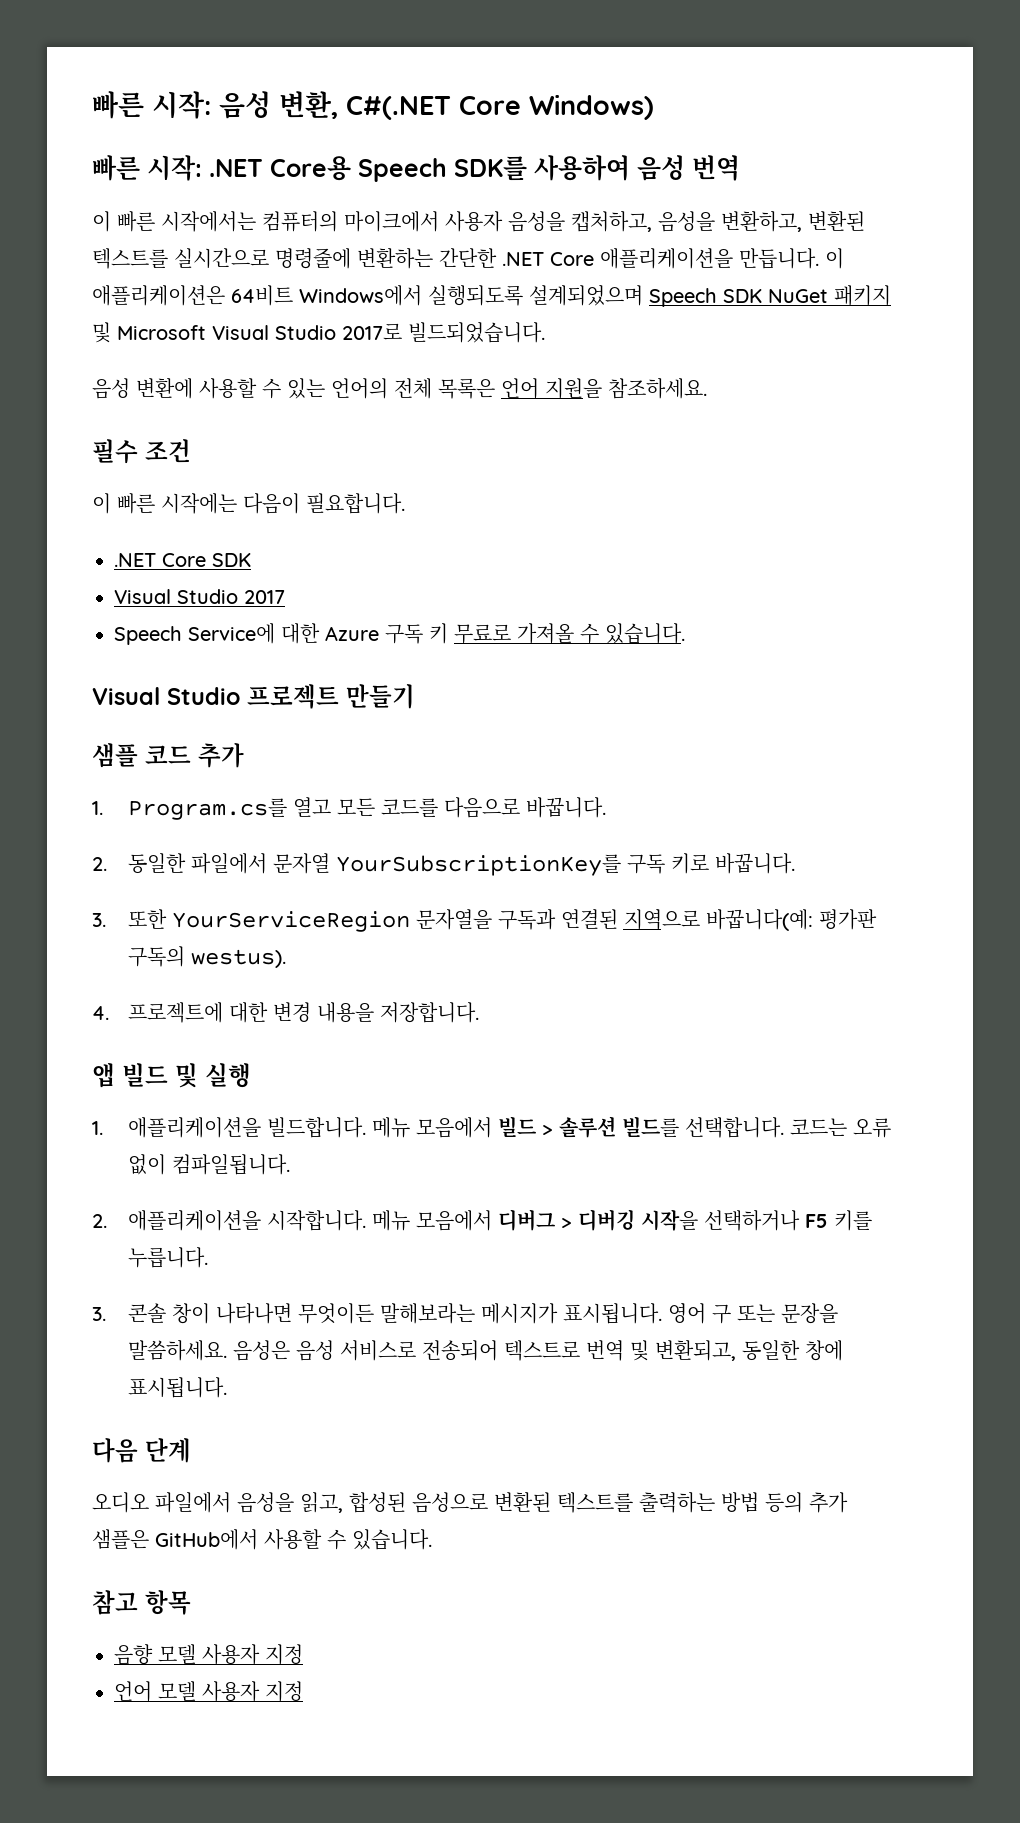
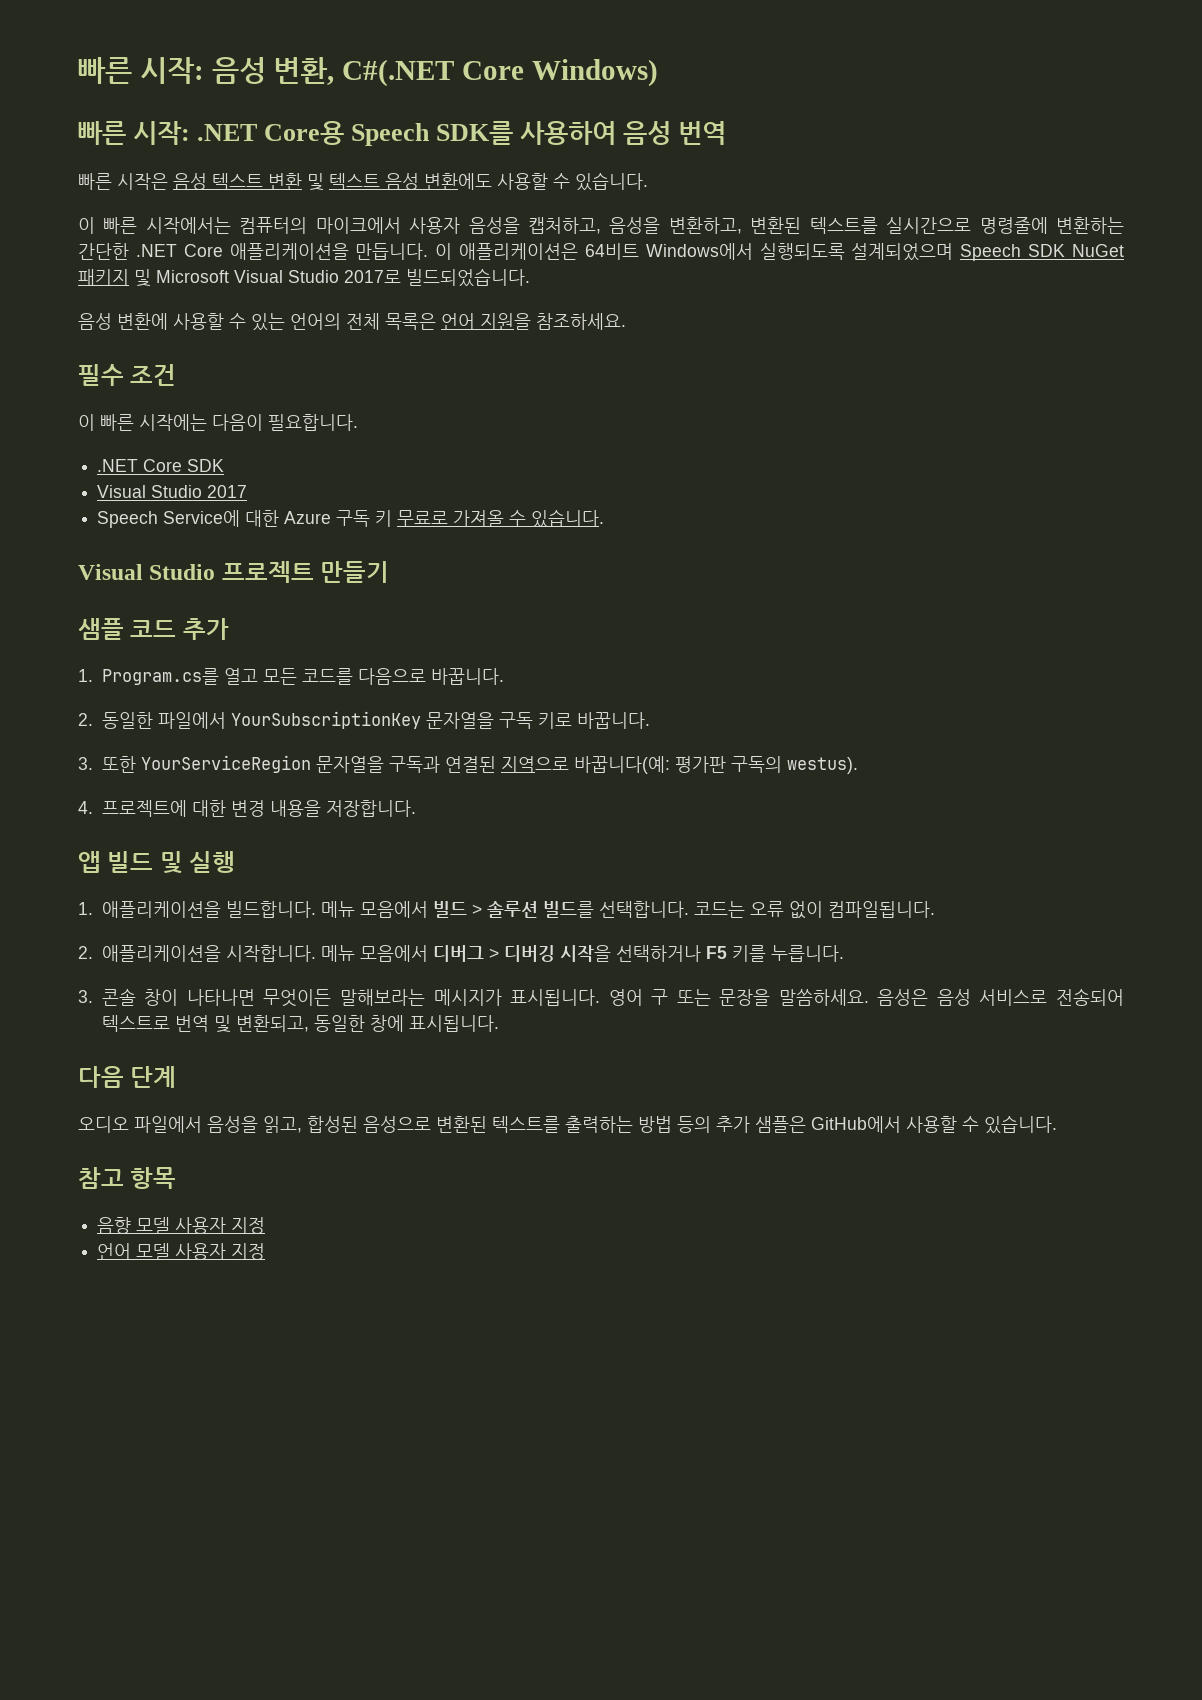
+ 빠른 시작은 음성 텍스트 변환 및 텍스트 음성 변환에도 사용할 수 있습니다.
- 2. 동일한 파일에서 문자열 YourSubscriptionKey를 구독 키로 바꿉니다.
+ 2. 동일한 파일에서 YourSubscriptionKey 문자열을 구독 키로 바꿉니다.

